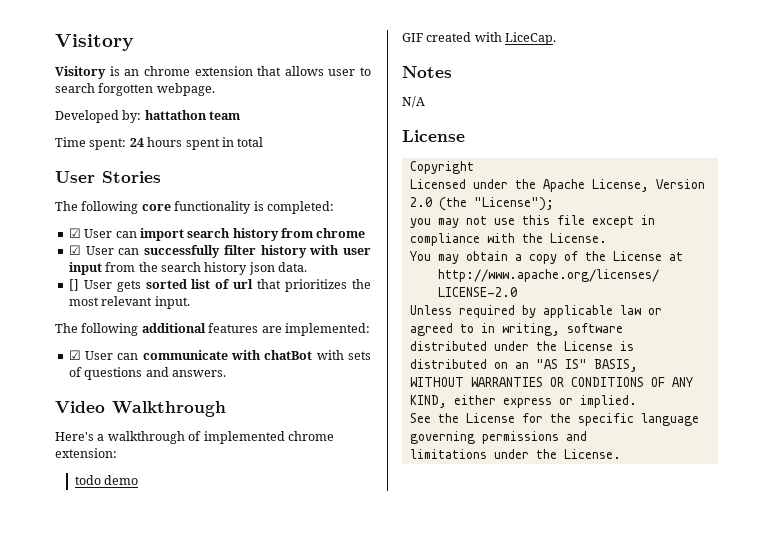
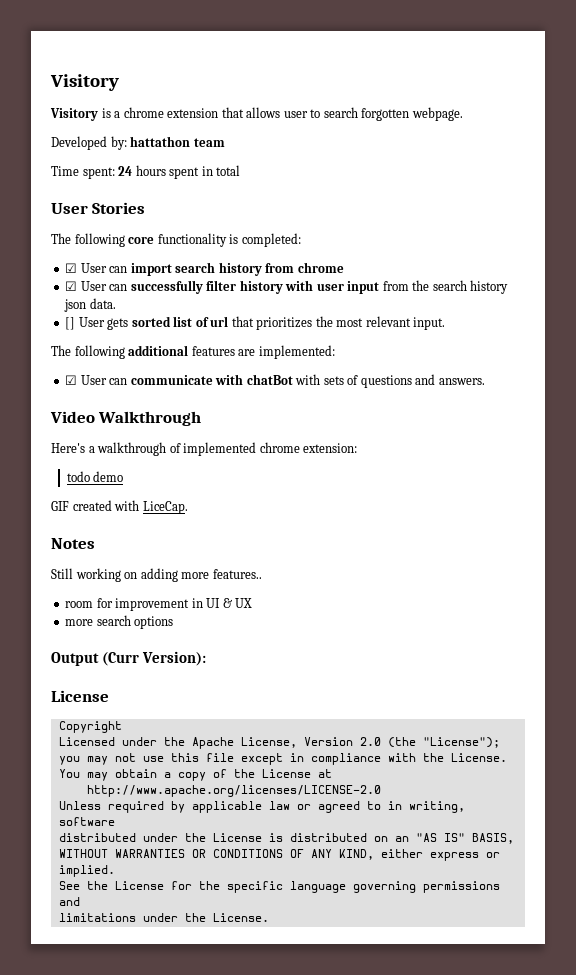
- Visitory is an chrome extension that allows user to search forgotten webpage.
+ Visitory is a chrome extension that allows user to search forgotten webpage.
- N/A
+ Still working on adding more features..
+ room for improvement in UI & UX
+ more search options
+ Output (Curr Version):

